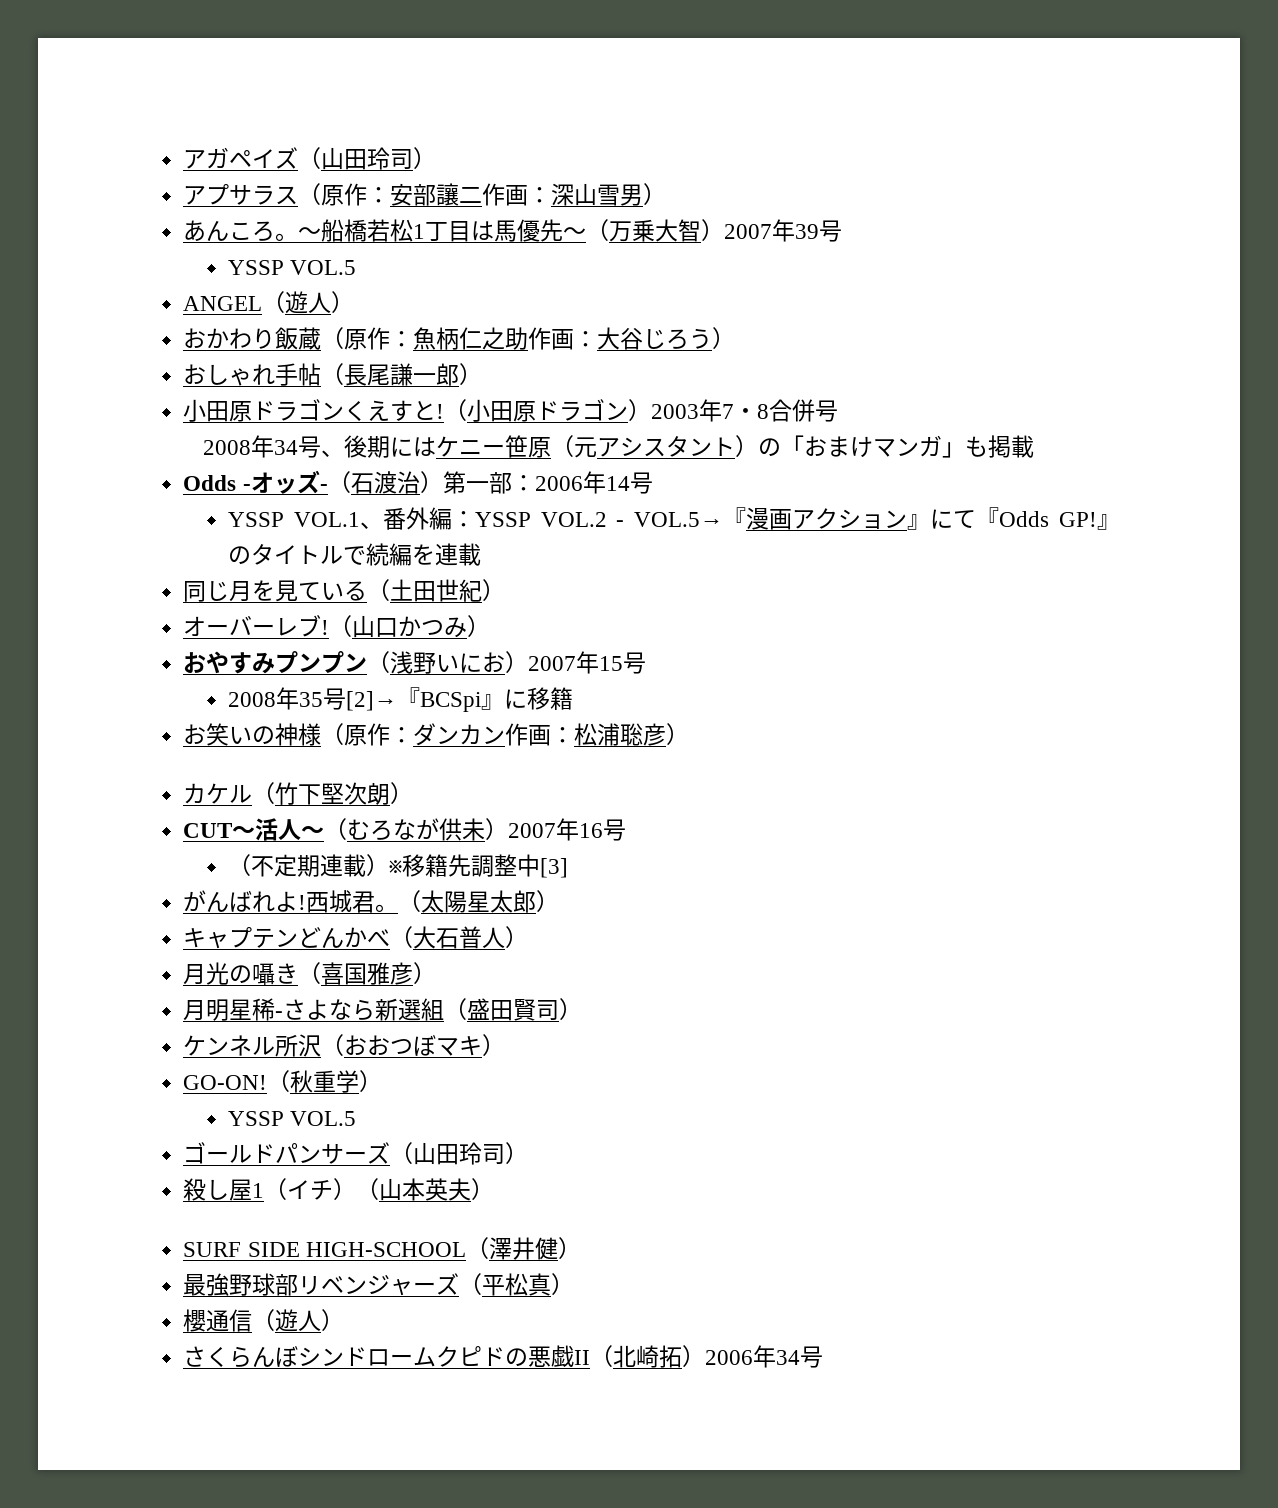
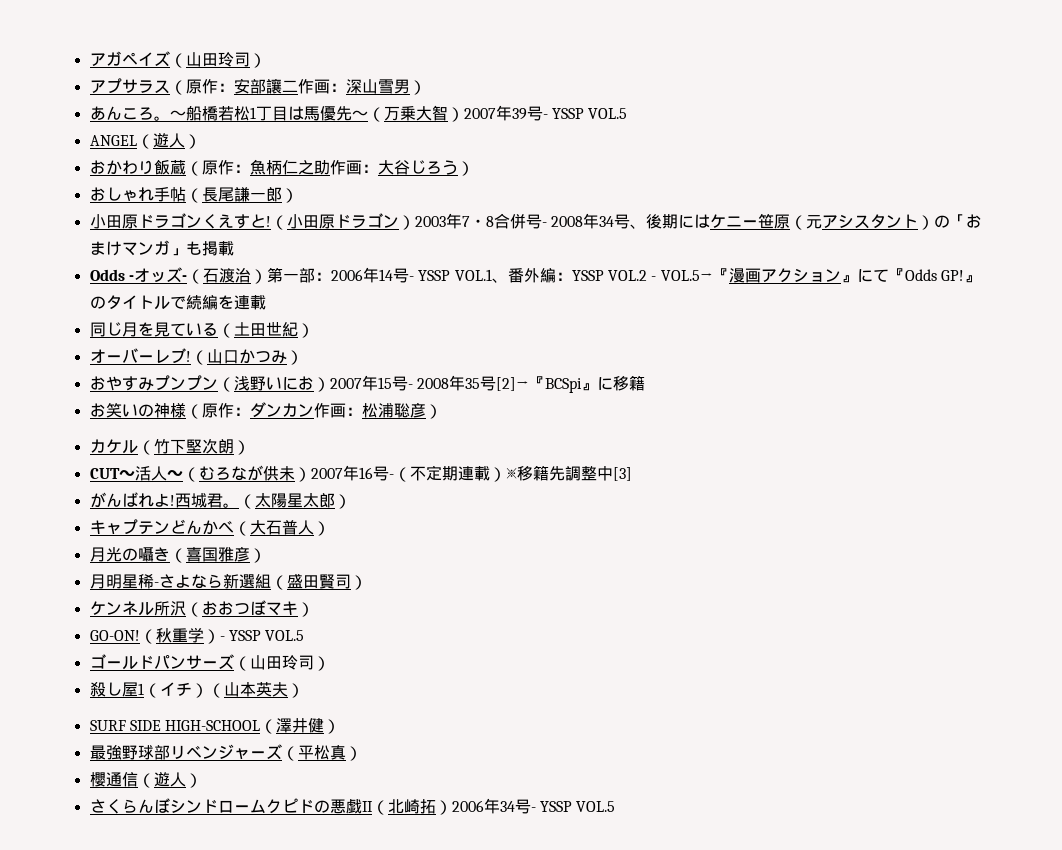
- 〜船橋若松1丁目は馬優先〜（万乗大智）2007年39号
- YSSP VOL.5
+ 〜船橋若松1丁目は馬優先〜（万乗大智）2007年39号- YSSP VOL.5
- （小田原ドラゴン）2003年7・8合併号
- 2008年34号、後期にはケニー笹原（元アシスタント）の「おまけマンガ」も掲載
+ （小田原ドラゴン）2003年7・8合併号- 2008年34号、後期にはケニー笹原（元アシスタント）の「おまけマンガ」も掲載
- Odds -オッズ-（石渡治）第一部：2006年14号
- YSSP VOL.1、番外編：YSSP VOL.2 - VOL.5→『漫画アクション』にて『Odds GP!』のタイトルで続編を連載
+ Odds -オッズ-（石渡治）第一部：2006年14号- YSSP VOL.1、番外編：YSSP VOL.2 - VOL.5→『漫画アクション』にて『Odds GP!』のタイトルで続編を連載
- おやすみプンプン（浅野いにお）2007年15号
- 2008年35号[2]→『BCSpi』に移籍
+ おやすみプンプン（浅野いにお）2007年15号- 2008年35号[2]→『BCSpi』に移籍
- CUT〜活人〜（むろなが供未）2007年16号
- （不定期連載）※移籍先調整中[3]
+ CUT〜活人〜（むろなが供未）2007年16号-（不定期連載）※移籍先調整中[3]
- （秋重学）
- YSSP VOL.5
+ （秋重学）- YSSP VOL.5
- さくらんぼシンドロームクピドの悪戯II（北崎拓）2006年34号
+ さくらんぼシンドロームクピドの悪戯II（北崎拓）2006年34号- YSSP VOL.5

